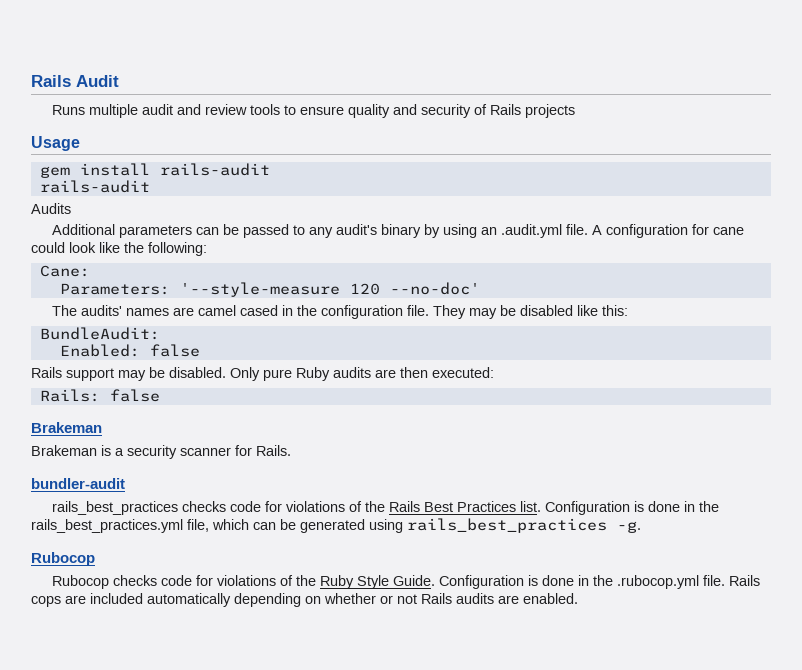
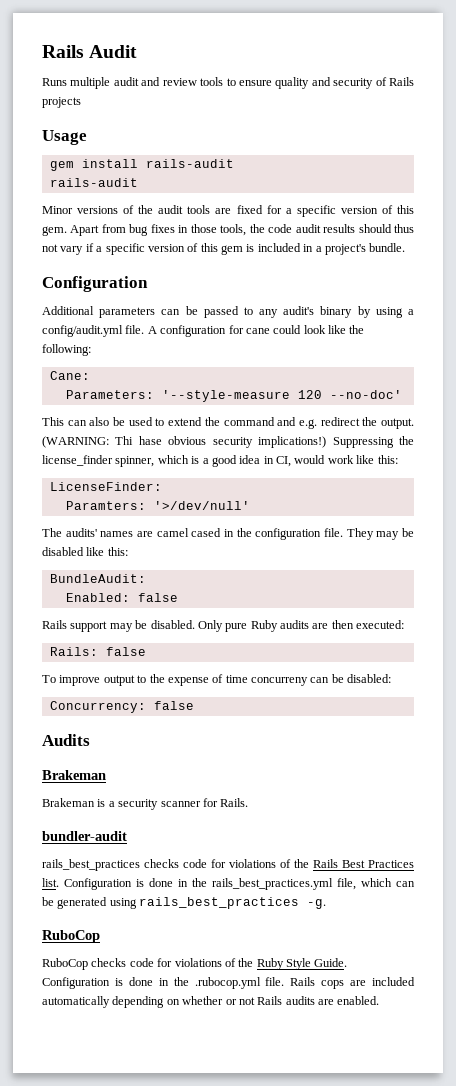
- Audits
+ Minor versions of the audit tools are fixed for a specific version of this gem. Apart from bug fixes in those tools, the code audit results should thus not vary if a specific version of this gem is included in a project's bundle.
+ Configuration
- Additional parameters can be passed to any audit's binary by using an .audit.yml file.
+ Additional parameters can be passed to any audit's binary by using a config/audit.yml file.
+ This can also be used to extend the command and e.g. redirect the output. (WARNING: Thi hase obvious security implications!) Suppressing the license_finder spinner, which is a good idea in CI, would work like this:
+ LicenseFinder:
+ Paramters: '>/dev/null'
+ To improve output to the expense of time concurreny can be disabled:
+ Concurrency: false
+ Audits
  Configuration is done in the rails_best_practices.yml file, which can be generated using rails_best_practices -g.
- Rubocop
- Rubocop checks code for violations of the Ruby Style Guide.
+ RuboCop
+ RuboCop checks code for violations of the Ruby Style Guide.

